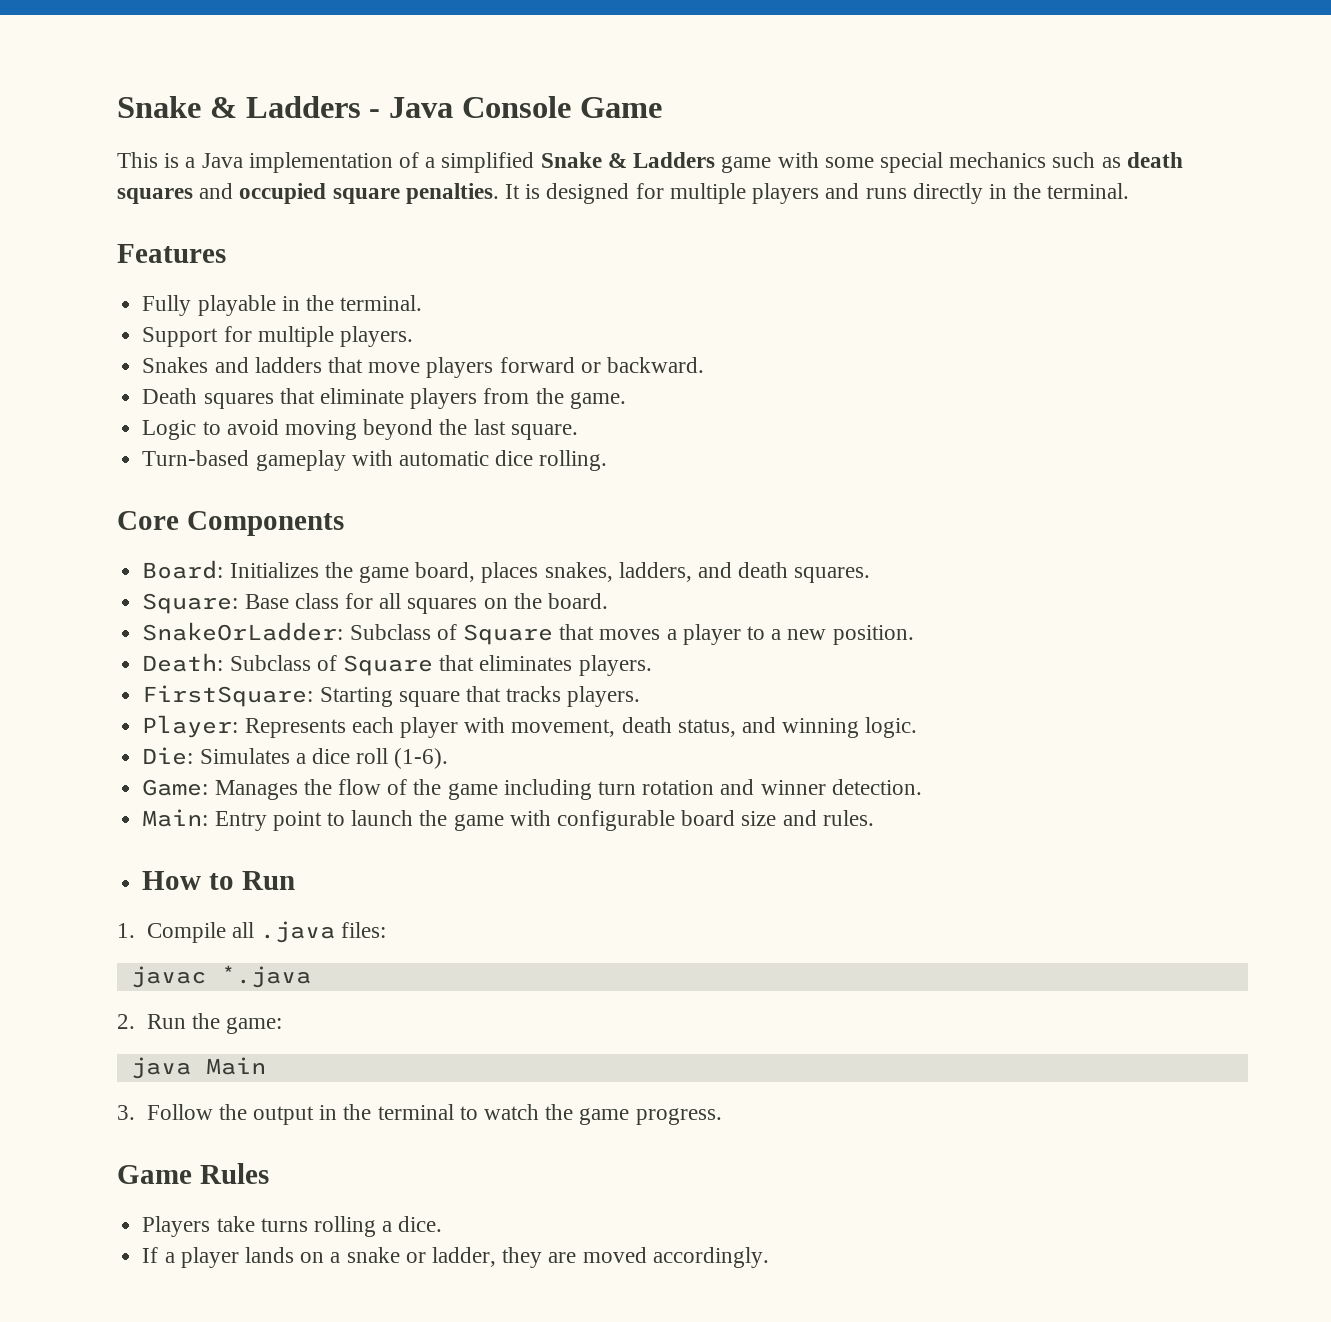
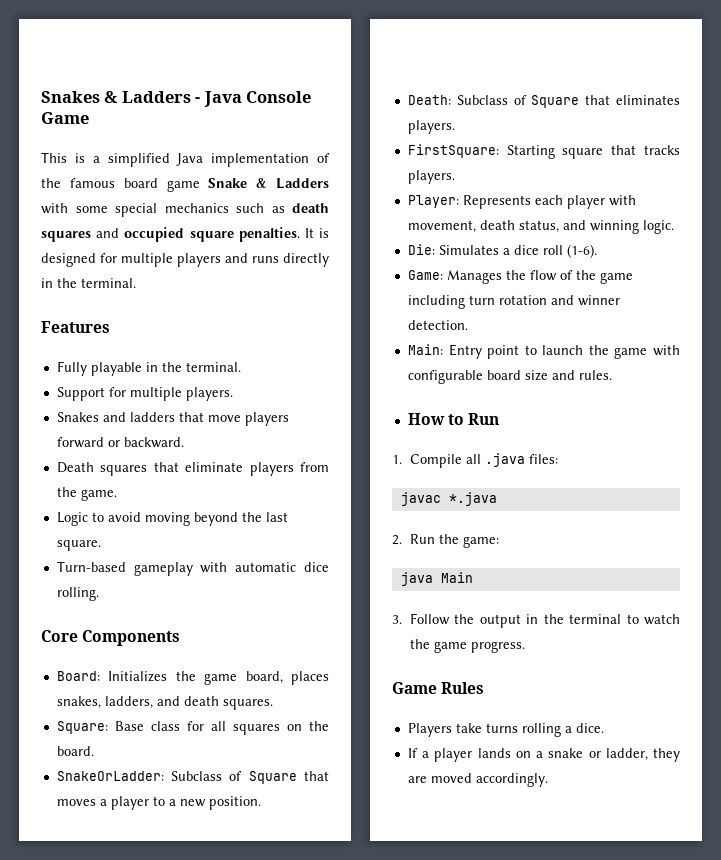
- Snake & Ladders - Java Console Game
+ Snakes & Ladders - Java Console Game
- This is a Java implementation of a simplified Snake & Ladders game with some special mechanics such as death squares and occupied square penalties.
+ This is a simplified Java implementation of the famous board game Snake & Ladders with some special mechanics such as death squares and occupied square penalties.

